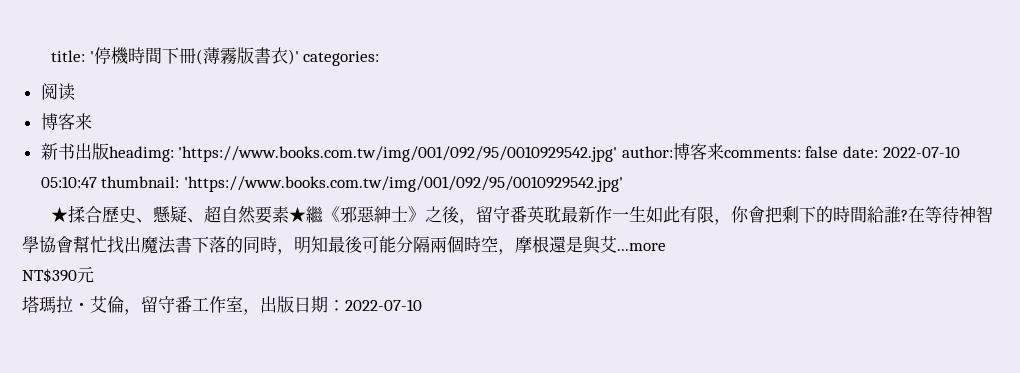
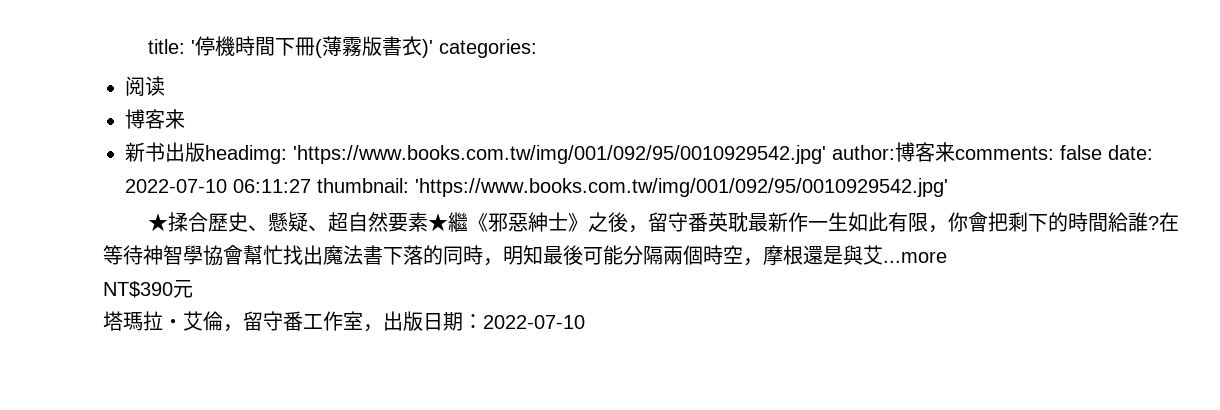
- 新书出版headimg: 'https://www.books.com.tw/img/001/092/95/0010929542.jpg' author:博客来comments: false date: 2022-07-10 05:10:47 thumbnail: 'https://www.books.com.tw/img/001/092/95/0010929542.jpg'
+ 新书出版headimg: 'https://www.books.com.tw/img/001/092/95/0010929542.jpg' author:博客来comments: false date: 2022-07-10 06:11:27 thumbnail: 'https://www.books.com.tw/img/001/092/95/0010929542.jpg'

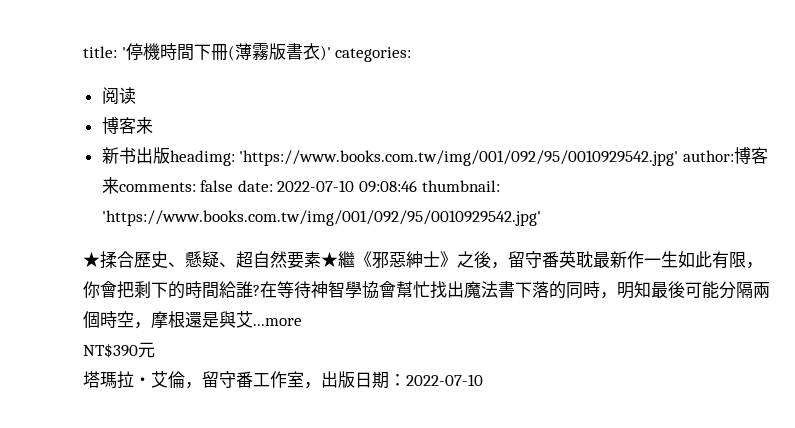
- 新书出版headimg: 'https://www.books.com.tw/img/001/092/95/0010929542.jpg' author:博客来comments: false date: 2022-07-10 06:11:27 thumbnail: 'https://www.books.com.tw/img/001/092/95/0010929542.jpg'
+ 新书出版headimg: 'https://www.books.com.tw/img/001/092/95/0010929542.jpg' author:博客来comments: false date: 2022-07-10 09:08:46 thumbnail: 'https://www.books.com.tw/img/001/092/95/0010929542.jpg'

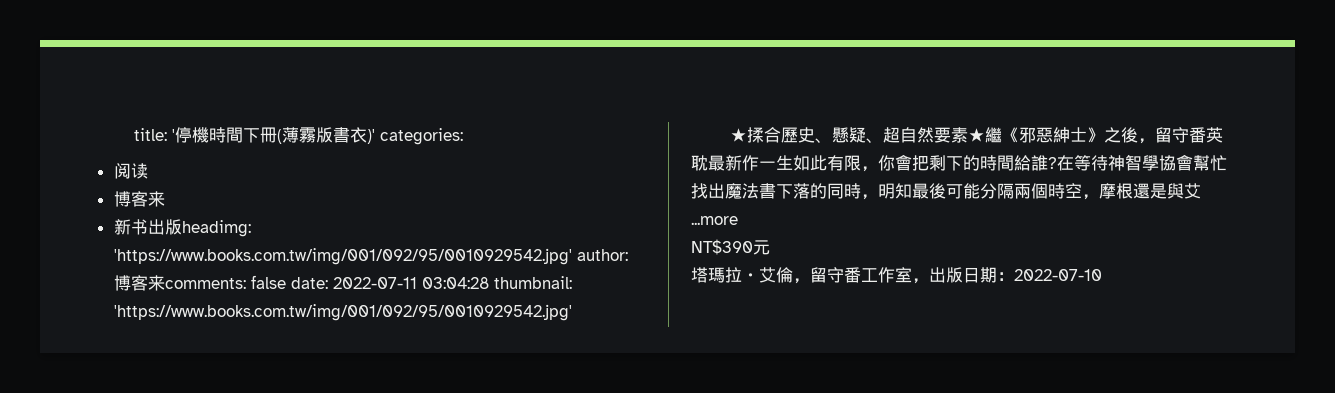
- 新书出版headimg: 'https://www.books.com.tw/img/001/092/95/0010929542.jpg' author:博客来comments: false date: 2022-07-10 09:08:46 thumbnail: 'https://www.books.com.tw/img/001/092/95/0010929542.jpg'
+ 新书出版headimg: 'https://www.books.com.tw/img/001/092/95/0010929542.jpg' author:博客来comments: false date: 2022-07-11 03:04:28 thumbnail: 'https://www.books.com.tw/img/001/092/95/0010929542.jpg'

